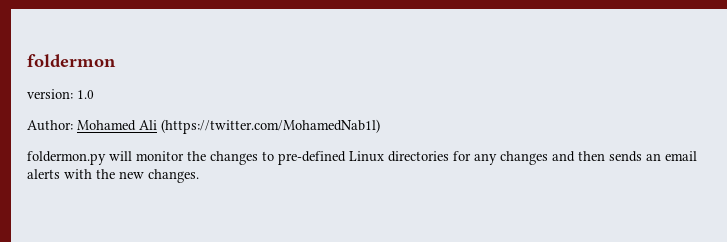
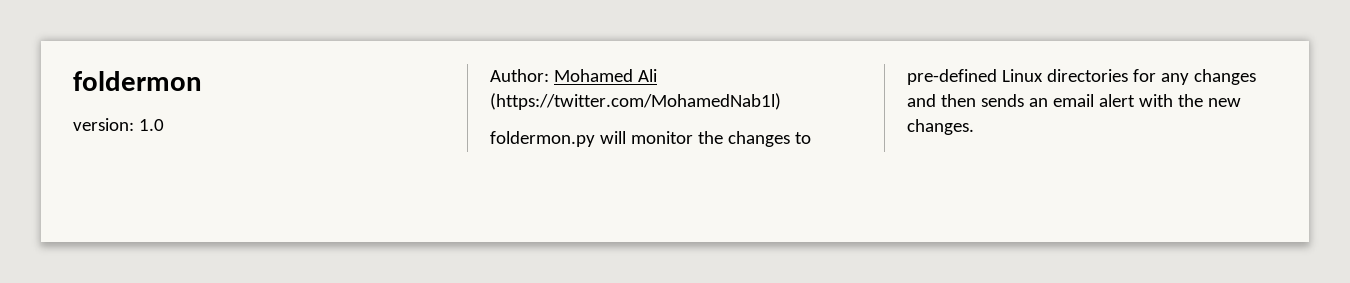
- foldermon.py will monitor the changes to pre-defined Linux directories for any changes and then sends an email alerts with the new changes.
+ foldermon.py will monitor the changes to pre-defined Linux directories for any changes and then sends an email alert with the new changes.

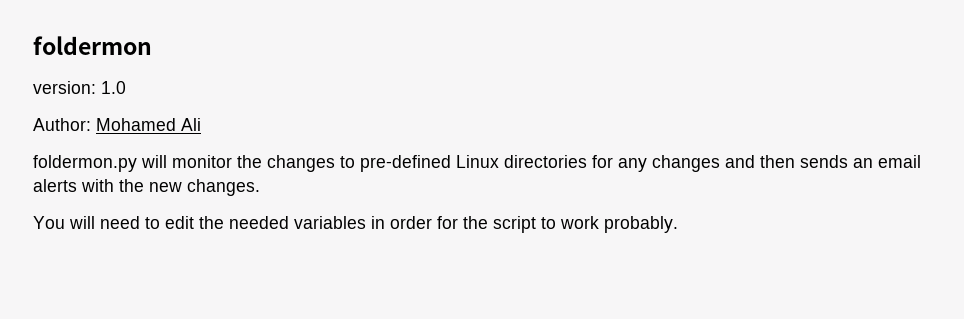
- Author: Mohamed Ali (https://twitter.com/MohamedNab1l)
+ Author: Mohamed Ali
- foldermon.py will monitor the changes to pre-defined Linux directories for any changes and then sends an email alert with the new changes.
+ foldermon.py will monitor the changes to pre-defined Linux directories for any changes and then sends an email alerts with the new changes.
+ You will need to edit the needed variables in order for the script to work probably.

